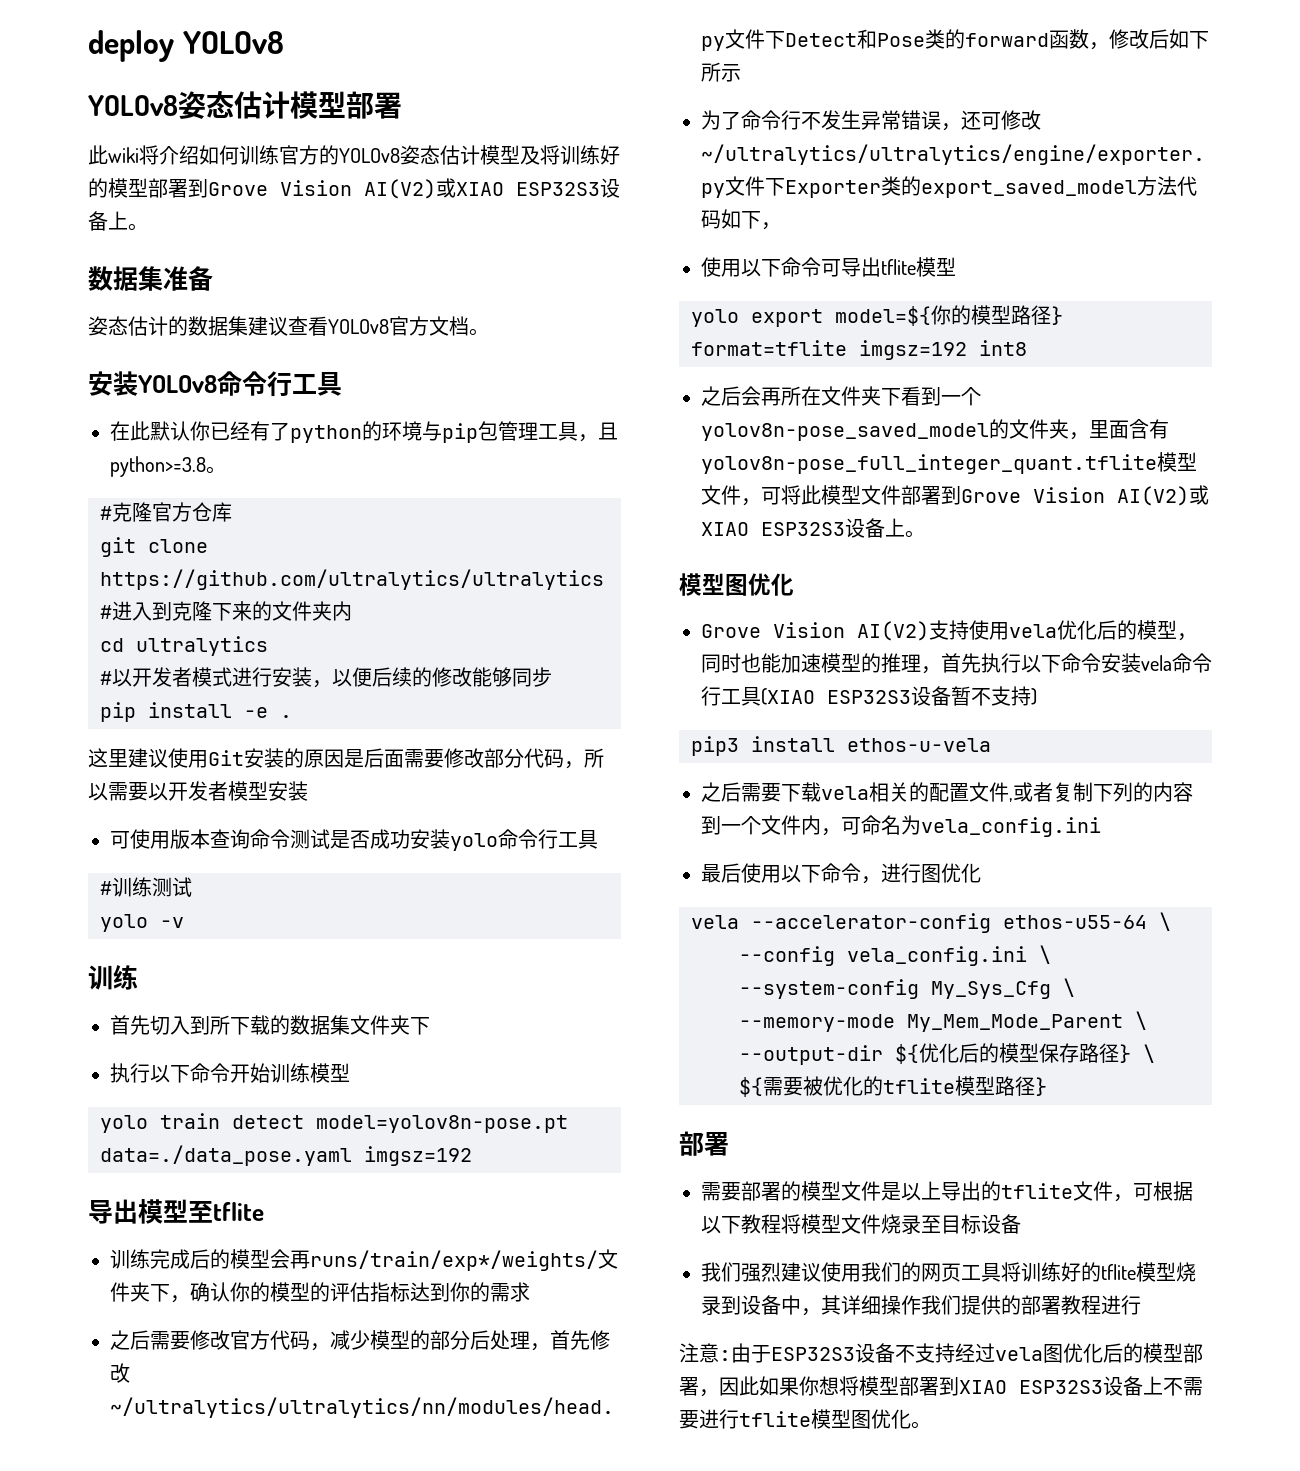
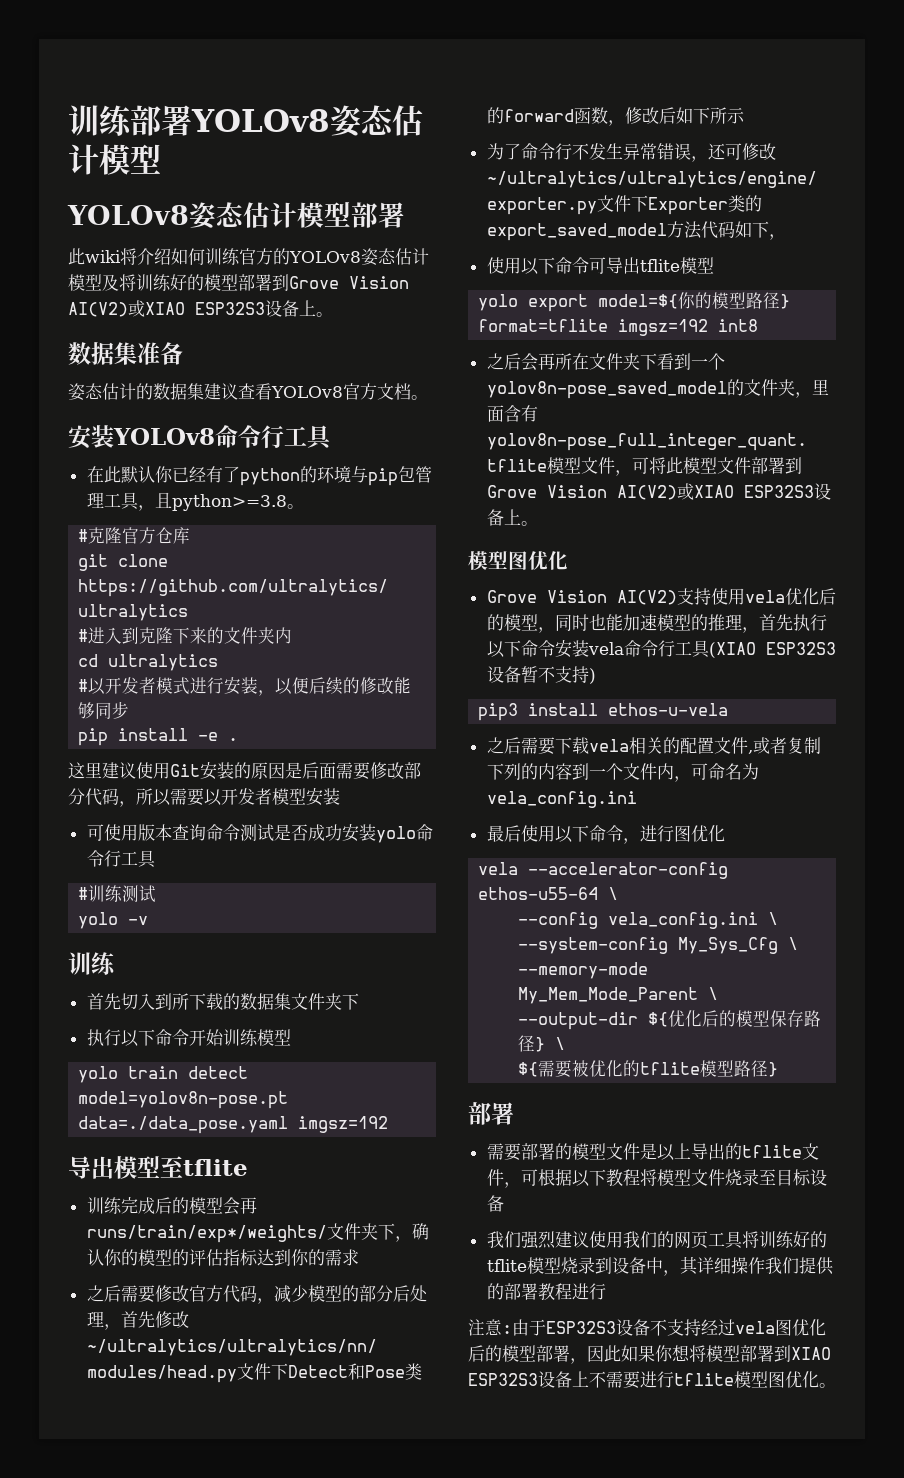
- deploy YOLOv8
+ 训练部署YOLOv8姿态估计模型

